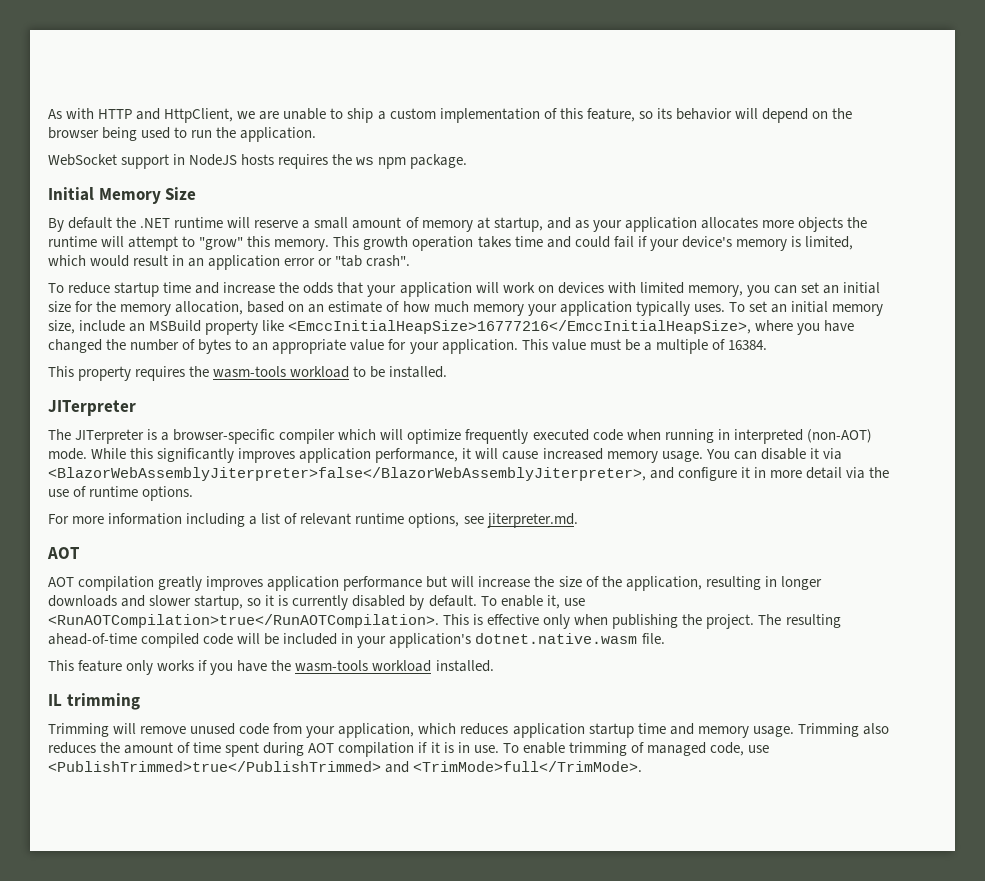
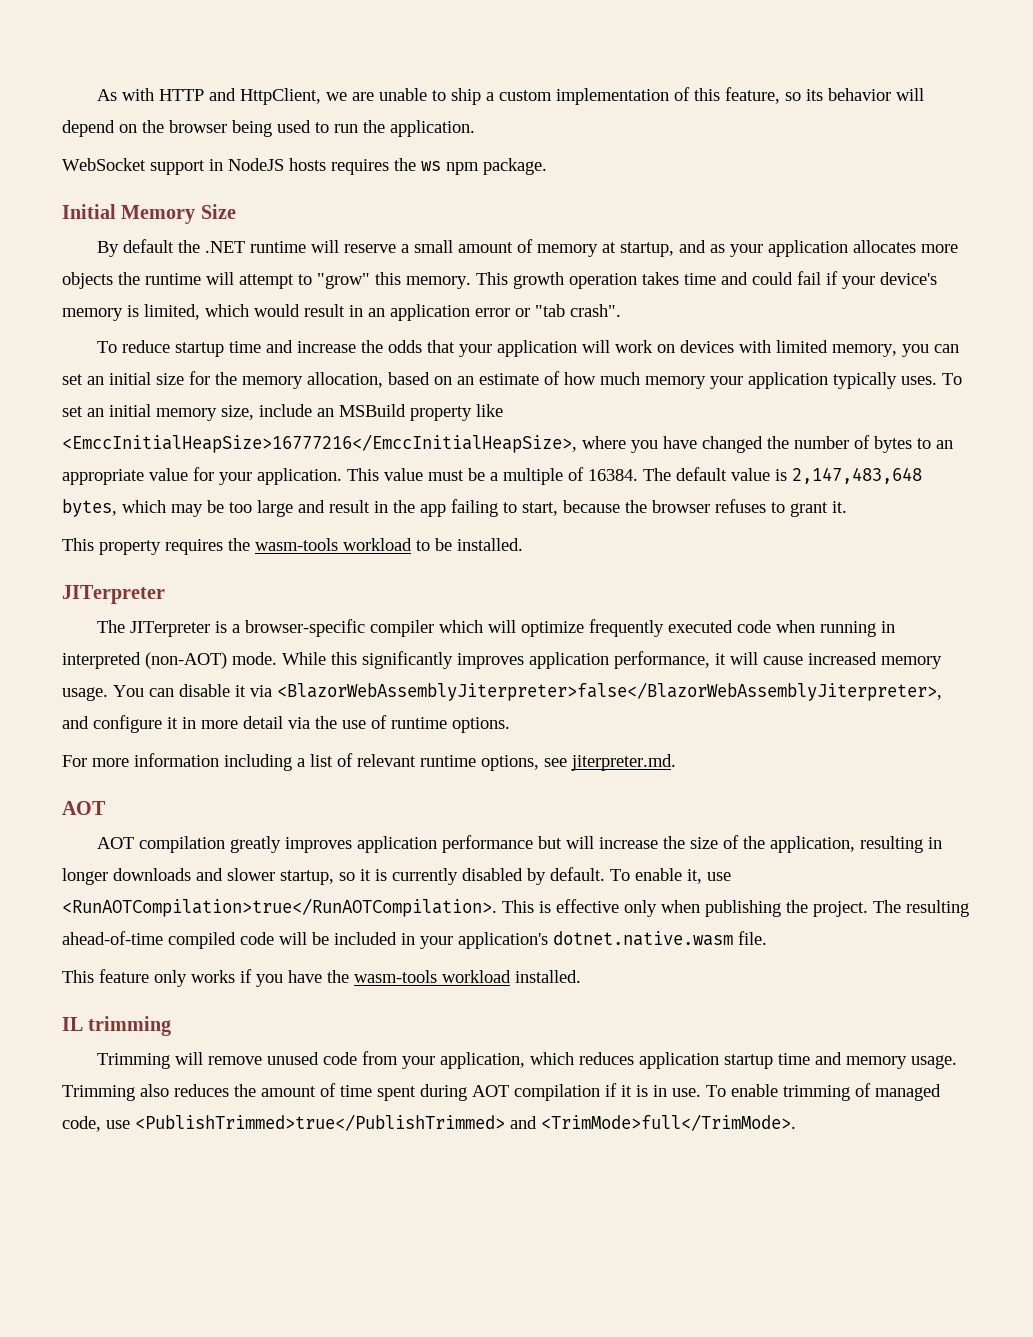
+ The default value is 2,147,483,648 bytes, which may be too large and result in the app failing to start, because the browser refuses to grant it.

